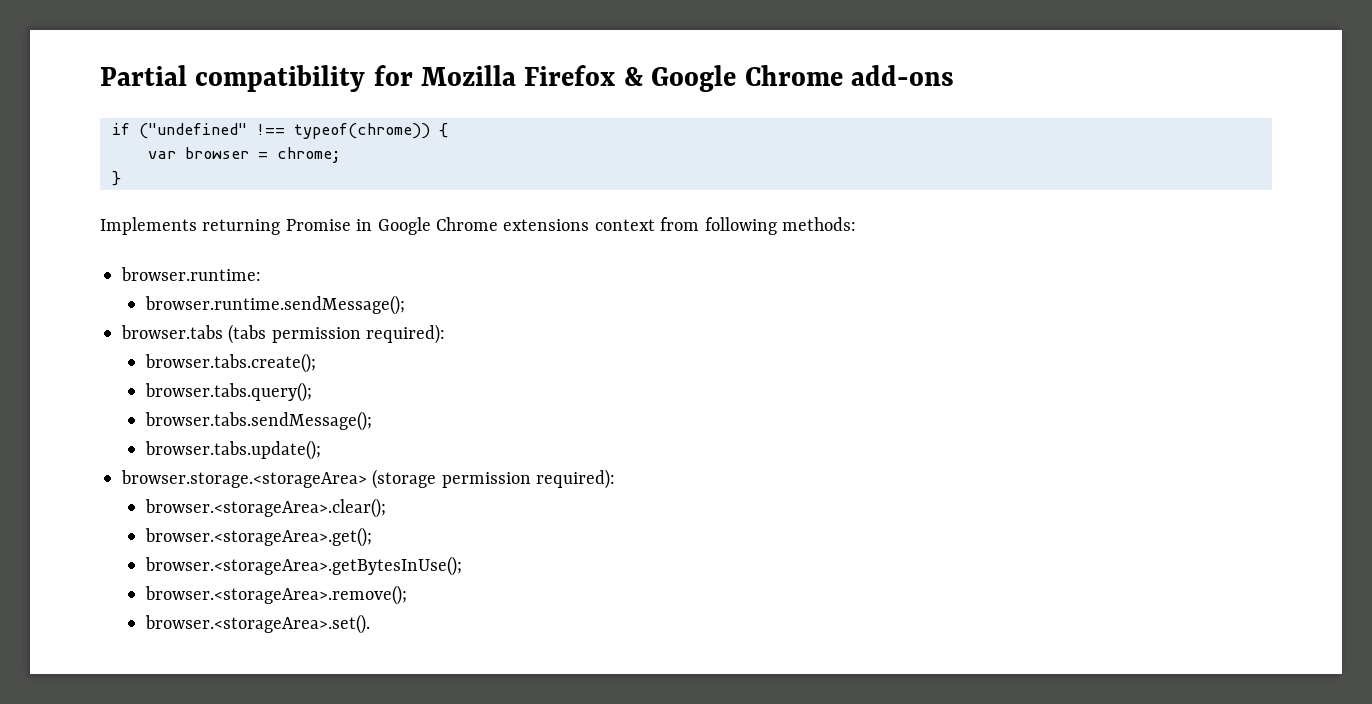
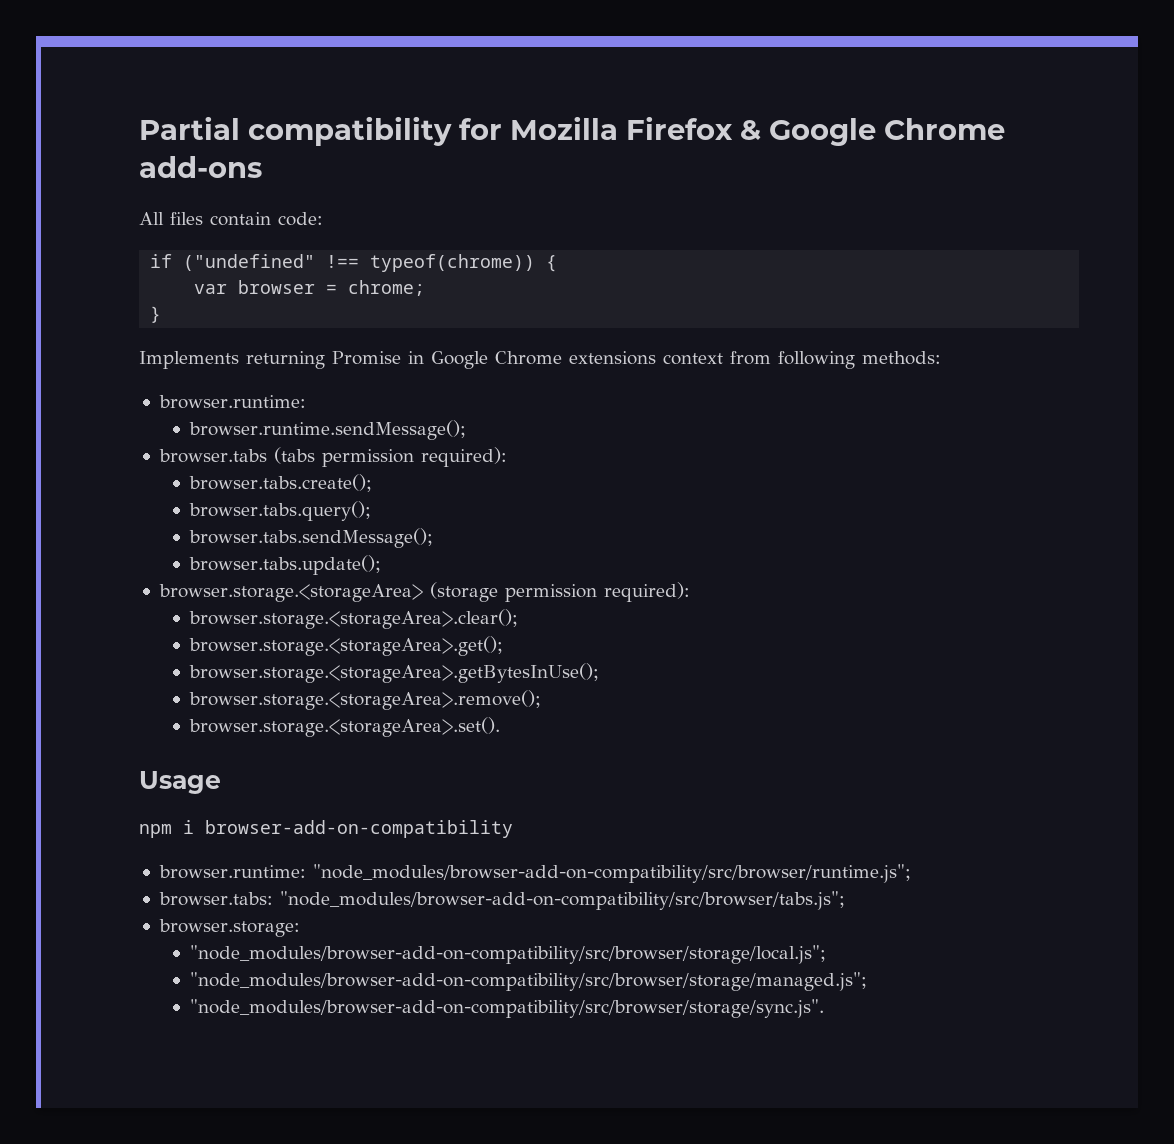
+ All files contain code:
- browser.<storageArea>.clear();
- browser.<storageArea>.get();
- browser.<storageArea>.getBytesInUse();
- browser.<storageArea>.remove();
- browser.<storageArea>.set().
+ browser.storage.<storageArea>.clear();
+ browser.storage.<storageArea>.get();
+ browser.storage.<storageArea>.getBytesInUse();
+ browser.storage.<storageArea>.remove();
+ browser.storage.<storageArea>.set().
+ Usage
+ npm i browser-add-on-compatibility
+ browser.runtime: "node_modules/browser-add-on-compatibility/src/browser/runtime.js";
+ browser.tabs: "node_modules/browser-add-on-compatibility/src/browser/tabs.js";
+ browser.storage:
+ "node_modules/browser-add-on-compatibility/src/browser/storage/local.js";
+ "node_modules/browser-add-on-compatibility/src/browser/storage/managed.js";
+ "node_modules/browser-add-on-compatibility/src/browser/storage/sync.js".

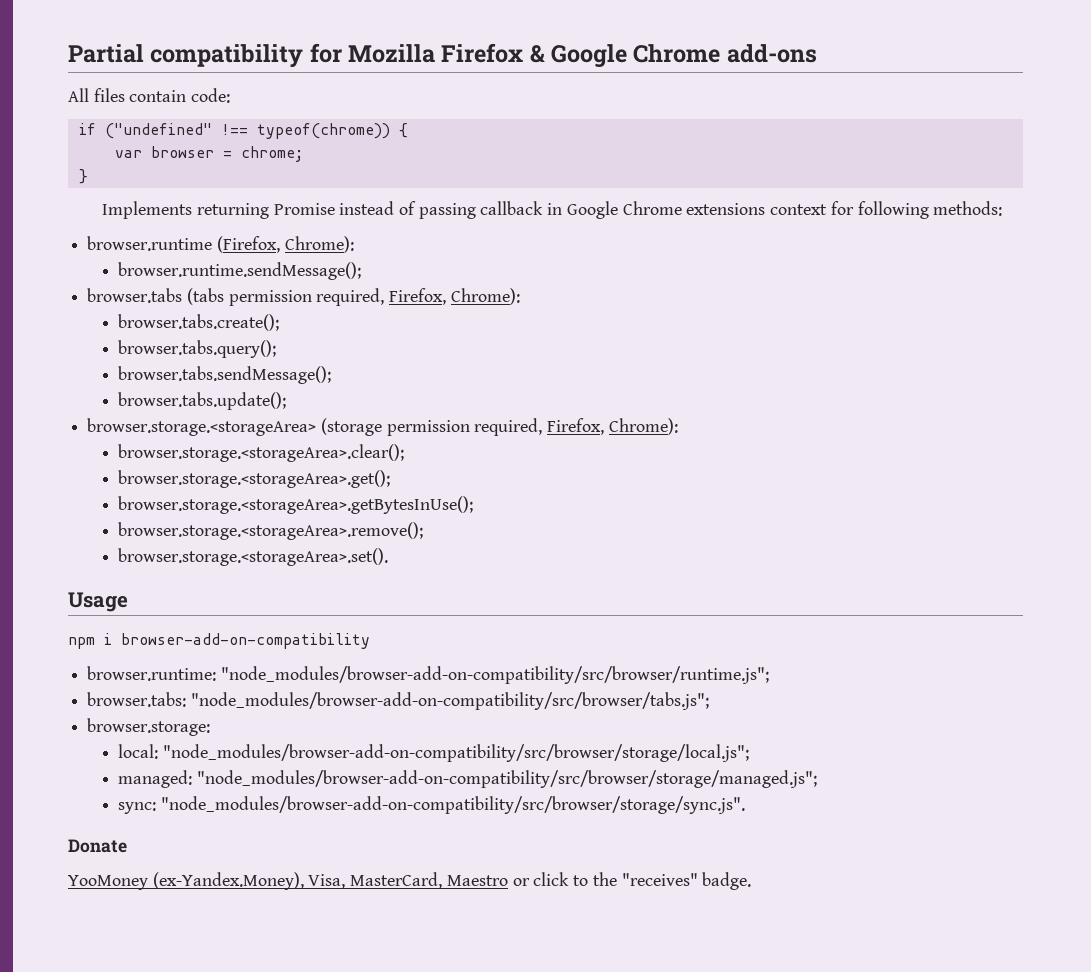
- Implements returning Promise in Google Chrome extensions context from following methods:
- browser.runtime:
+ Implements returning Promise instead of passing callback in Google Chrome extensions context for following methods:
+ browser.runtime (Firefox, Chrome):
- browser.tabs (tabs permission required):
+ browser.tabs (tabs permission required, Firefox, Chrome):
- browser.storage.<storageArea> (storage permission required):
+ browser.storage.<storageArea> (storage permission required, Firefox, Chrome):
- "node_modules/browser-add-on-compatibility/src/browser/storage/local.js";
+ local: "node_modules/browser-add-on-compatibility/src/browser/storage/local.js";
- "node_modules/browser-add-on-compatibility/src/browser/storage/managed.js";
+ managed: "node_modules/browser-add-on-compatibility/src/browser/storage/managed.js";
- "node_modules/browser-add-on-compatibility/src/browser/storage/sync.js".
+ sync: "node_modules/browser-add-on-compatibility/src/browser/storage/sync.js".
+ Donate
+ YooMoney (ex-Yandex.Money), Visa, MasterCard, Maestro or click to the "receives" badge.

